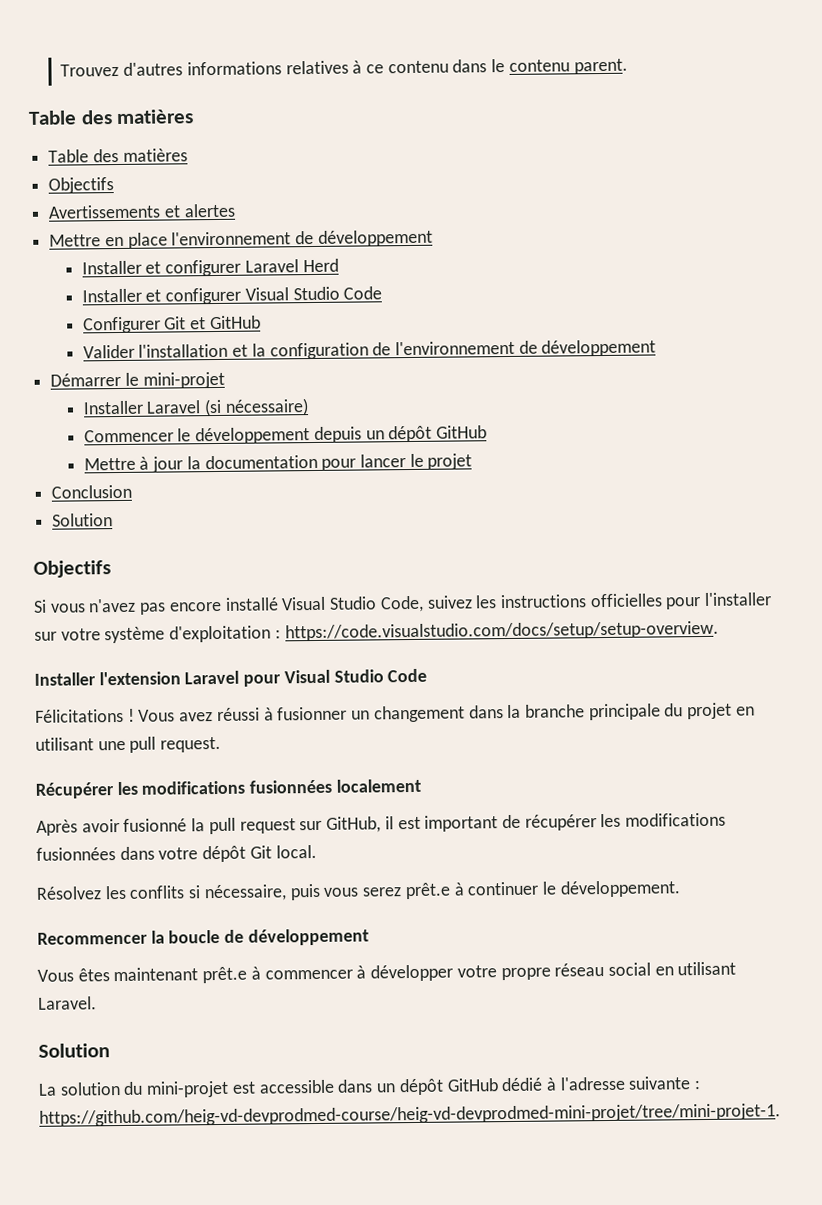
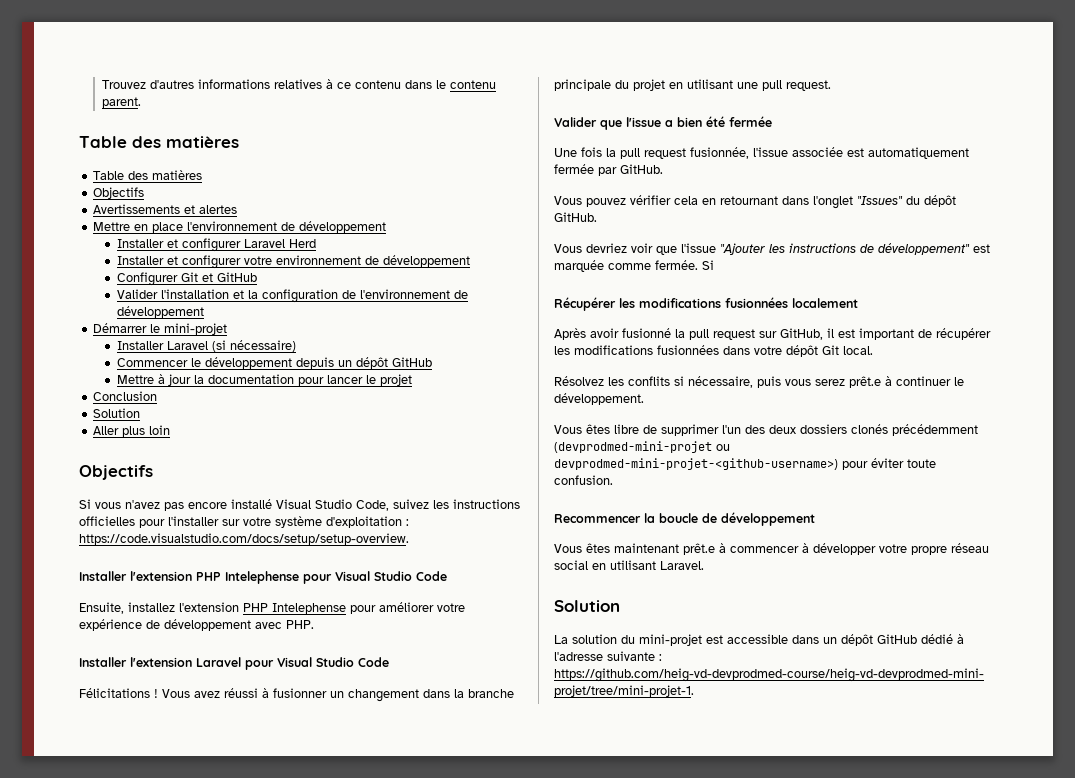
- Installer et configurer Visual Studio Code
+ Installer et configurer votre environnement de développement
+ Aller plus loin
+ Installer l'extension PHP Intelephense pour Visual Studio Code
+ Ensuite, installez l'extension PHP Intelephense pour améliorer votre expérience de développement avec PHP.
+ Valider que l'issue a bien été fermée
+ Une fois la pull request fusionnée, l'issue associée est automatiquement fermée par GitHub.
+ Vous pouvez vérifier cela en retournant dans l'onglet "Issues" du dépôt GitHub.
+ Vous devriez voir que l'issue "Ajouter les instructions de développement" est marquée comme fermée. Si
+ Vous êtes libre de supprimer l'un des deux dossiers clonés précédemment (devprodmed-mini-projet ou devprodmed-mini-projet-<github-username>) pour éviter toute confusion.

